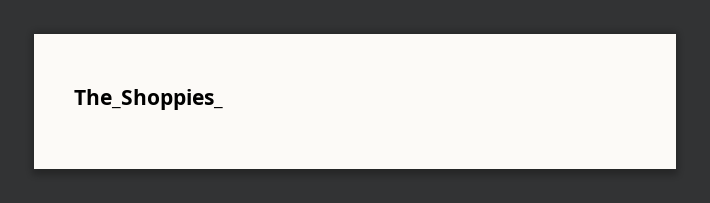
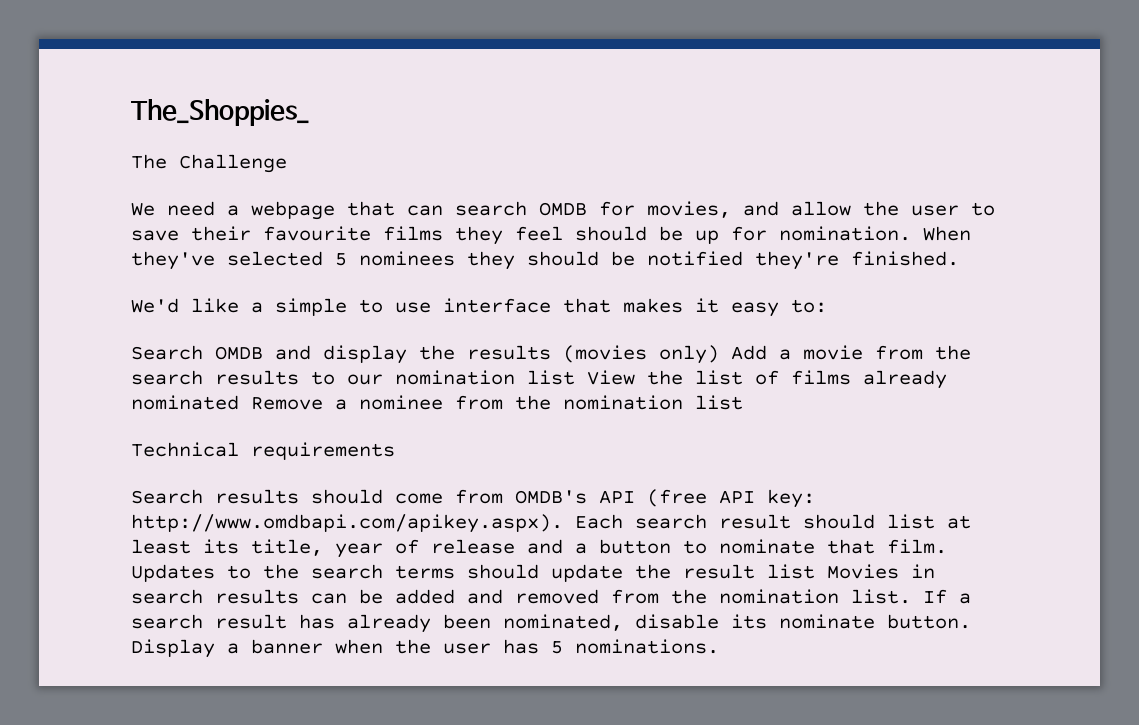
+ The Challenge
+ We need a webpage that can search OMDB for movies, and allow the user to save their favourite films they feel should be up for nomination. When they've selected 5 nominees they should be notified they're finished.
+ We'd like a simple to use interface that makes it easy to:
+ Search OMDB and display the results (movies only) Add a movie from the search results to our nomination list View the list of films already nominated Remove a nominee from the nomination list
+ Technical requirements
+ Search results should come from OMDB's API (free API key: http://www.omdbapi.com/apikey.aspx). Each search result should list at least its title, year of release and a button to nominate that film. Updates to the search terms should update the result list Movies in search results can be added and removed from the nomination list. If a search result has already been nominated, disable its nominate button. Display a banner when the user has 5 nominations.

